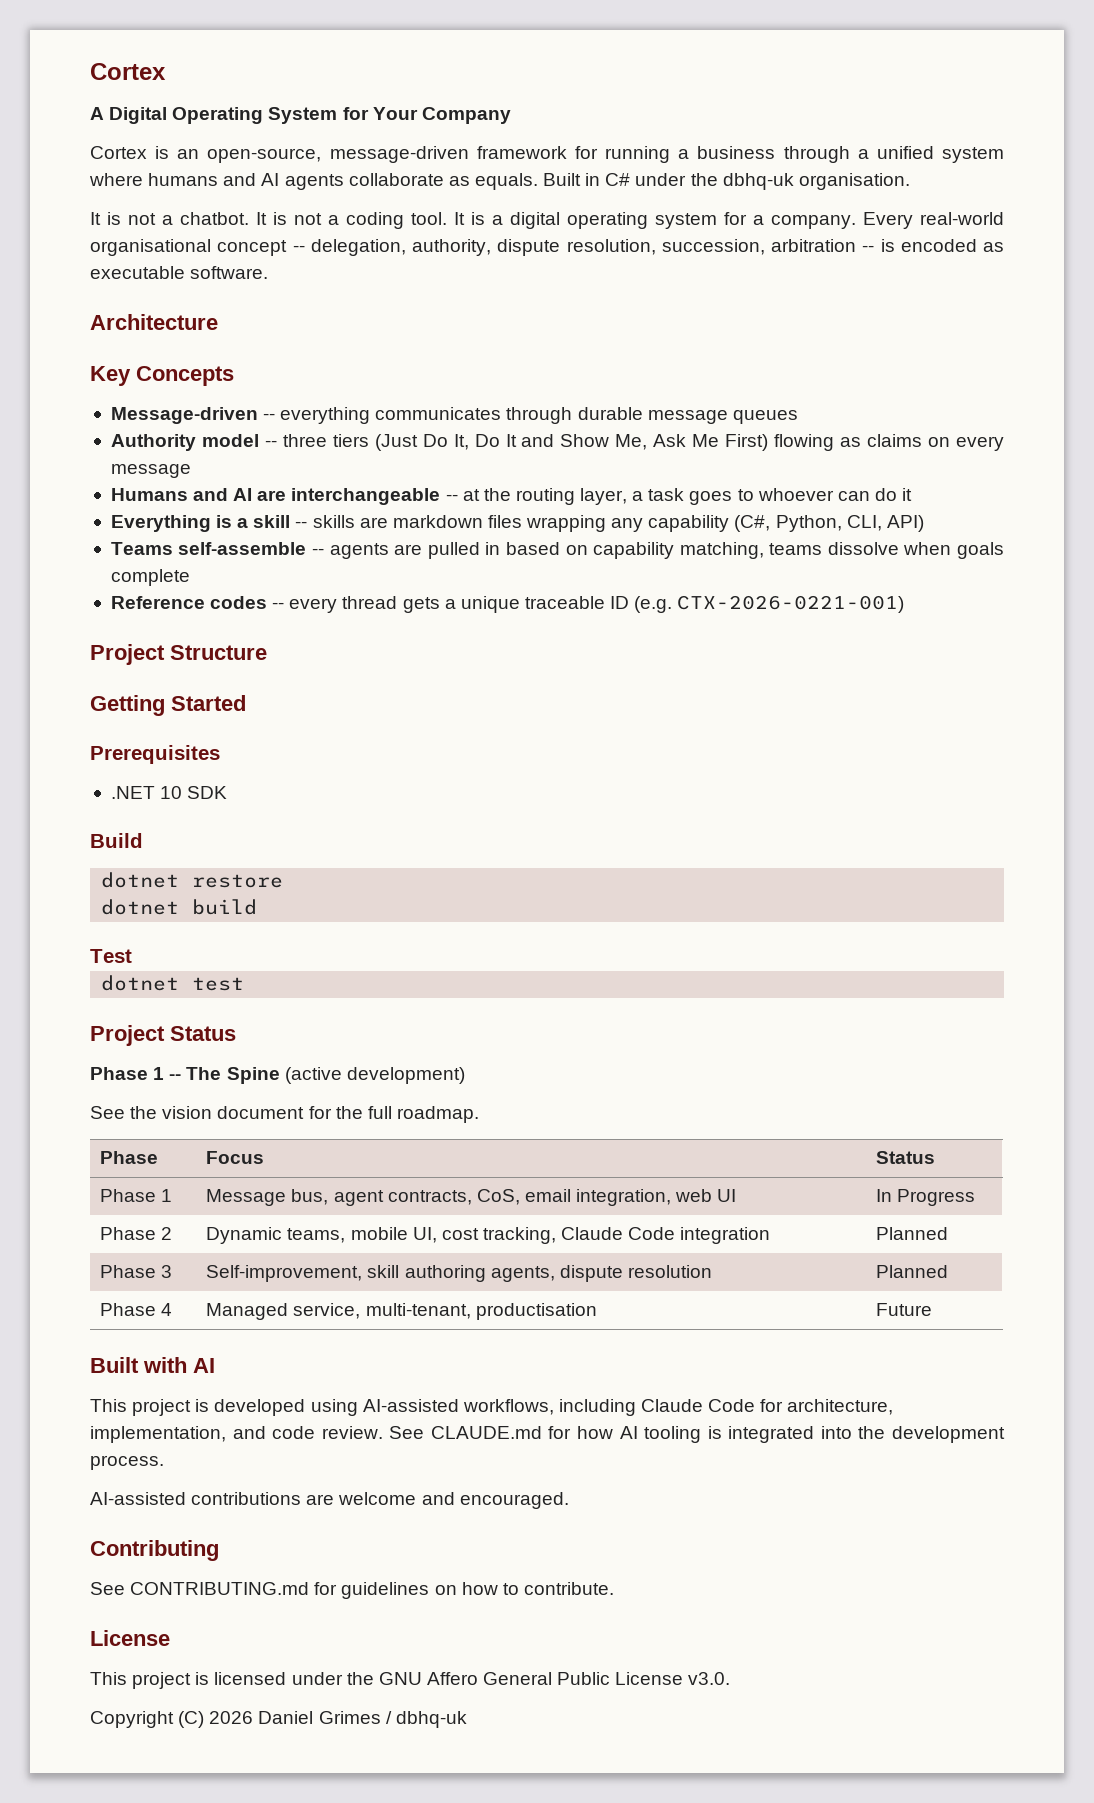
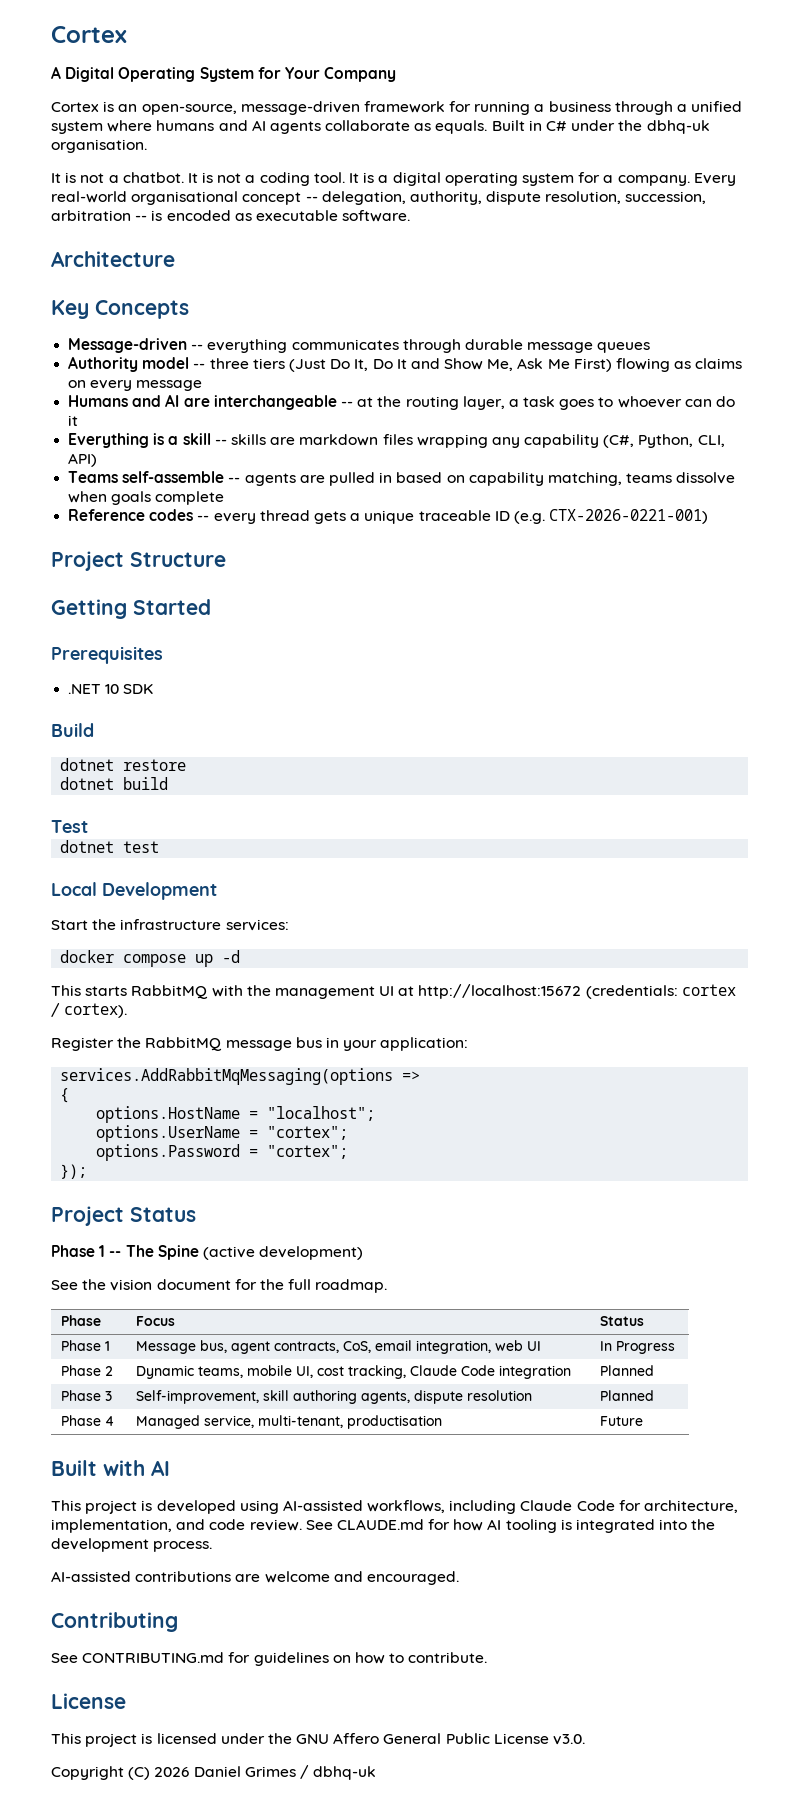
+ Local Development
+ Start the infrastructure services:
+ docker compose up -d
+ This starts RabbitMQ with the management UI at http://localhost:15672 (credentials: cortex / cortex).
+ Register the RabbitMQ message bus in your application:
+ services.AddRabbitMqMessaging(options =>
+ {
+ options.HostName = "localhost";
+ options.UserName = "cortex";
+ options.Password = "cortex";
+ });

